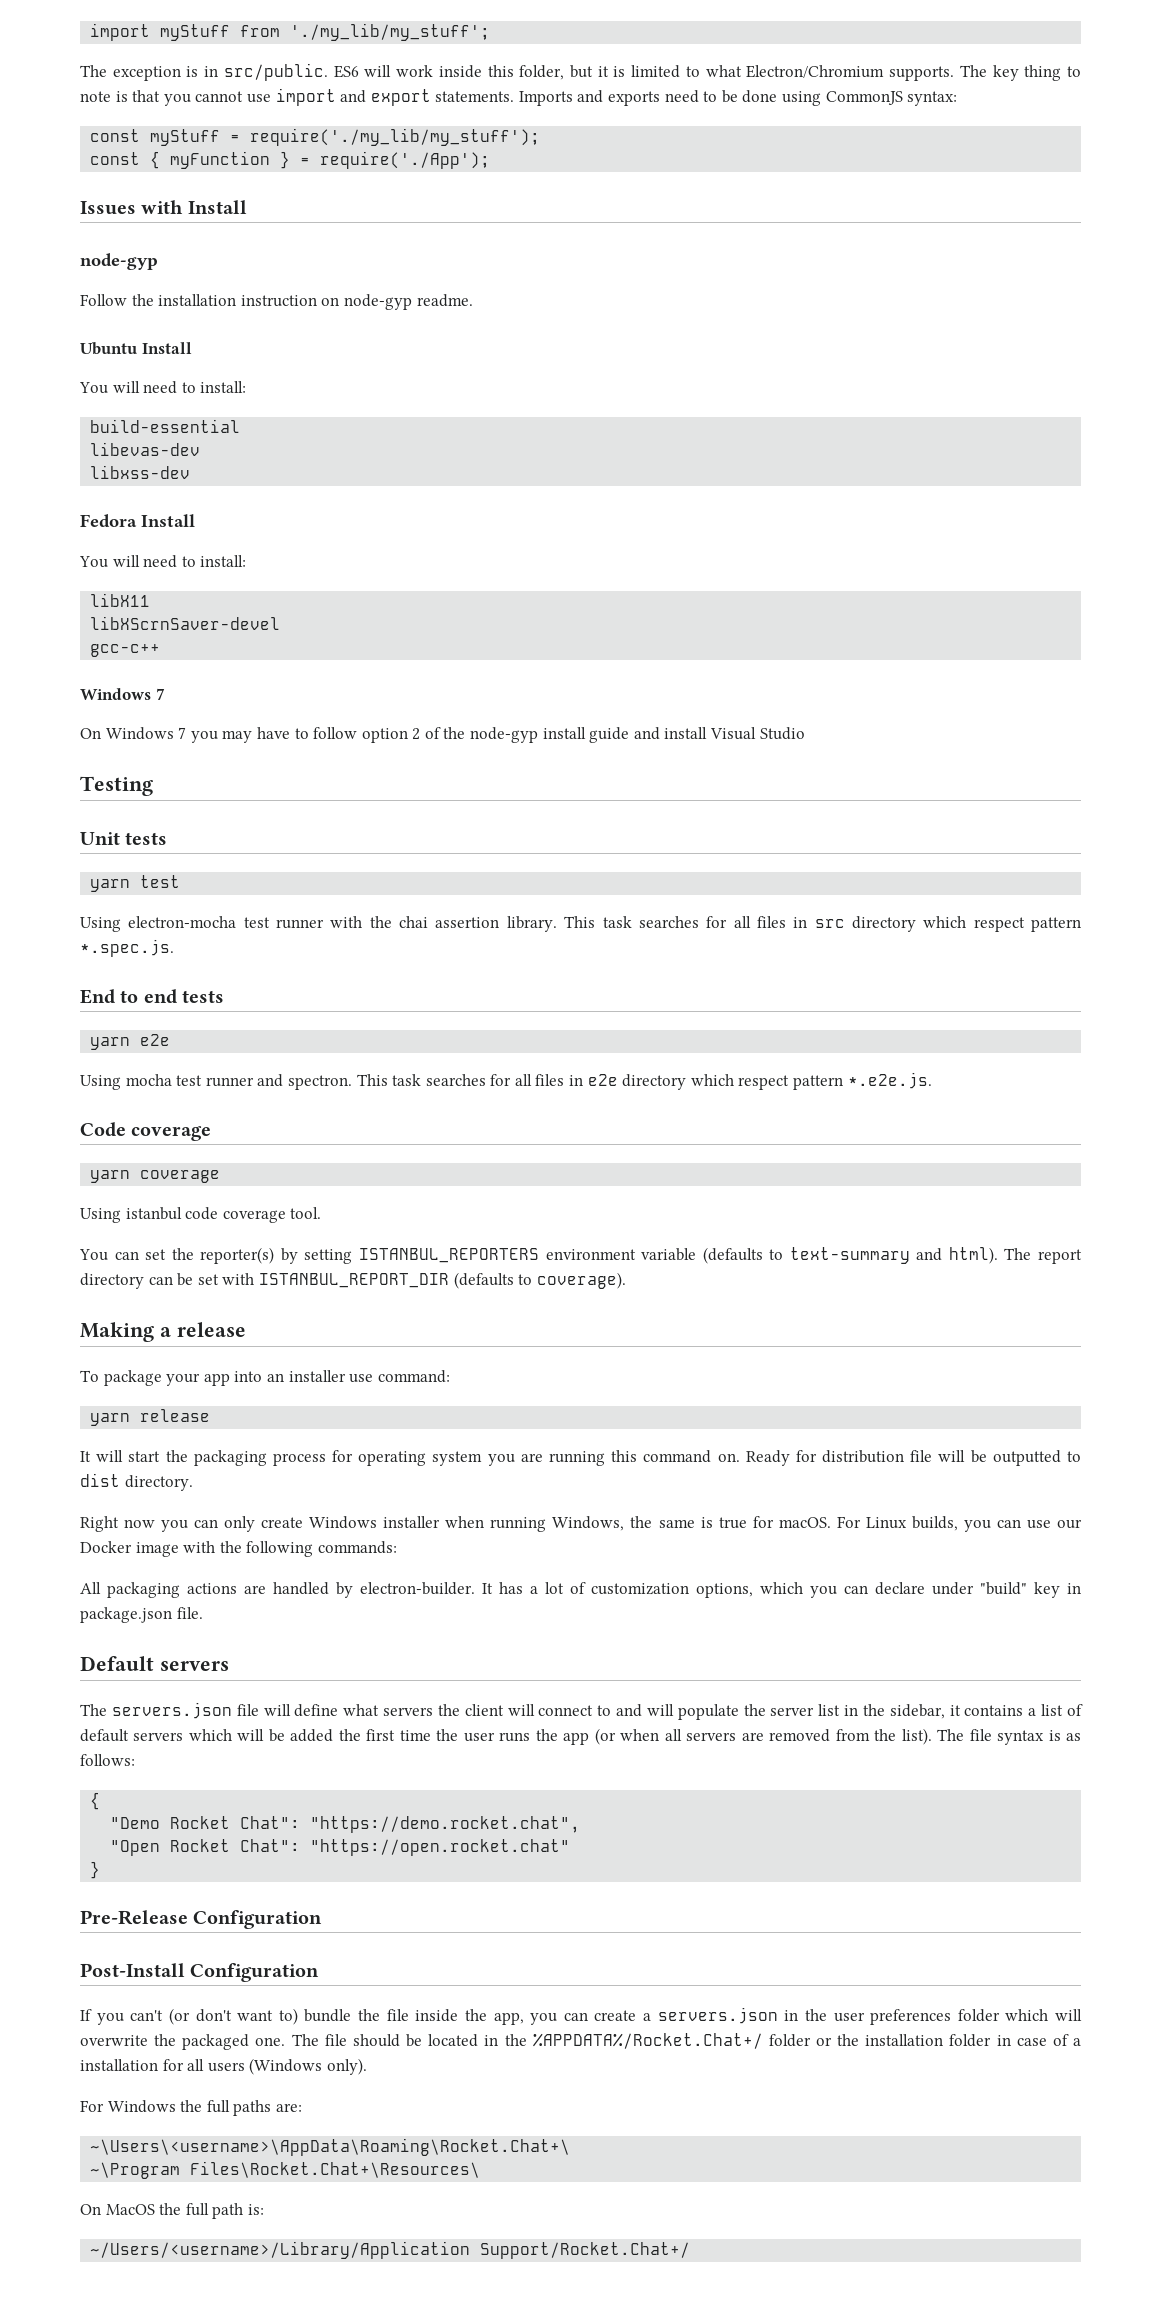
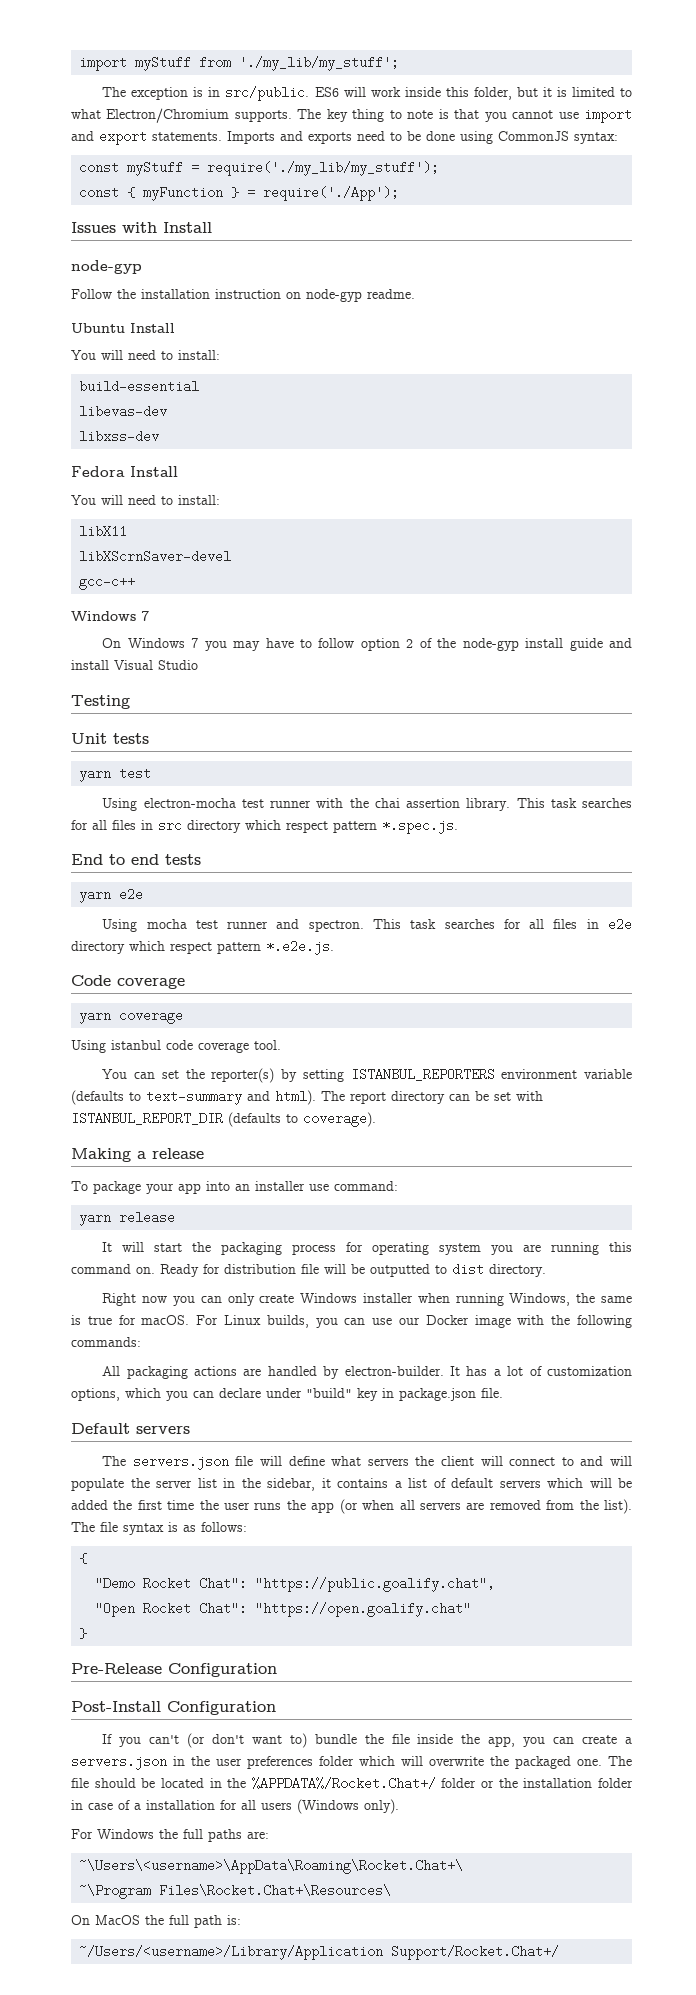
- "Demo Rocket Chat": "https://demo.rocket.chat",
+ "Demo Rocket Chat": "https://public.goalify.chat",
- "Open Rocket Chat": "https://open.rocket.chat"
+ "Open Rocket Chat": "https://open.goalify.chat"

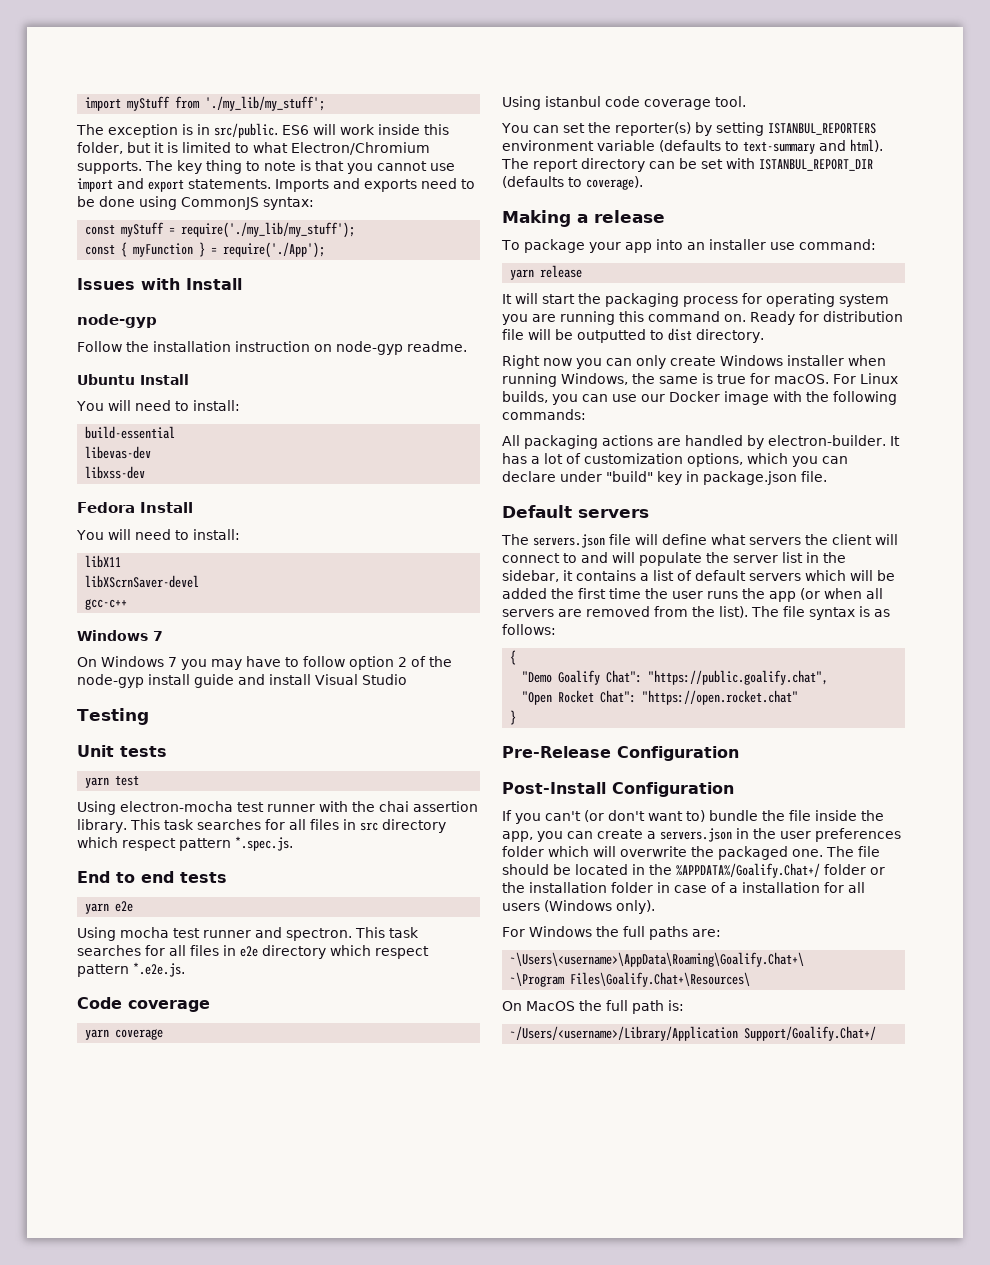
- "Demo Rocket Chat": "https://public.goalify.chat",
+ "Demo Goalify Chat": "https://public.goalify.chat",
- "Open Rocket Chat": "https://open.goalify.chat"
+ "Open Rocket Chat": "https://open.rocket.chat"
- The file should be located in the %APPDATA%/Rocket.Chat+/ folder or the installation folder in case of a installation for all users (Windows only).
+ The file should be located in the %APPDATA%/Goalify.Chat+/ folder or the installation folder in case of a installation for all users (Windows only).
- ~\Users\<username>\AppData\Roaming\Rocket.Chat+\
+ ~\Users\<username>\AppData\Roaming\Goalify.Chat+\
- ~\Program Files\Rocket.Chat+\Resources\
+ ~\Program Files\Goalify.Chat+\Resources\
- ~/Users/<username>/Library/Application Support/Rocket.Chat+/
+ ~/Users/<username>/Library/Application Support/Goalify.Chat+/

